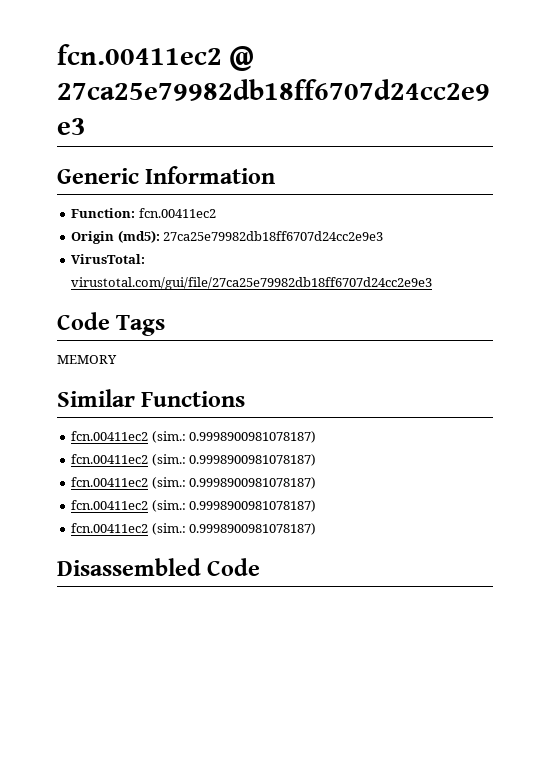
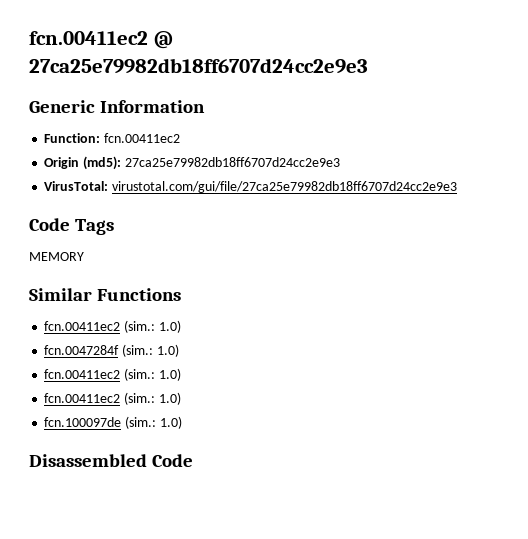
  Similar Functions
- fcn.00411ec2 (sim.: 0.9998900981078187)
- fcn.00411ec2 (sim.: 0.9998900981078187)
- fcn.00411ec2 (sim.: 0.9998900981078187)
- fcn.00411ec2 (sim.: 0.9998900981078187)
- fcn.00411ec2 (sim.: 0.9998900981078187)
+ fcn.00411ec2 (sim.: 1.0)
+ fcn.0047284f (sim.: 1.0)
+ fcn.00411ec2 (sim.: 1.0)
+ fcn.00411ec2 (sim.: 1.0)
+ fcn.100097de (sim.: 1.0)

